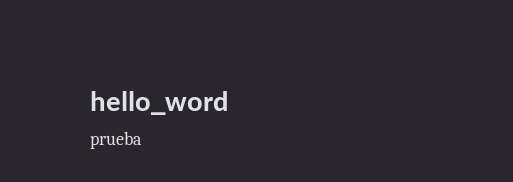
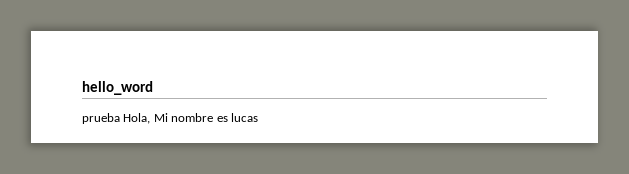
- prueba
+ prueba Hola, Mi nombre es lucas

